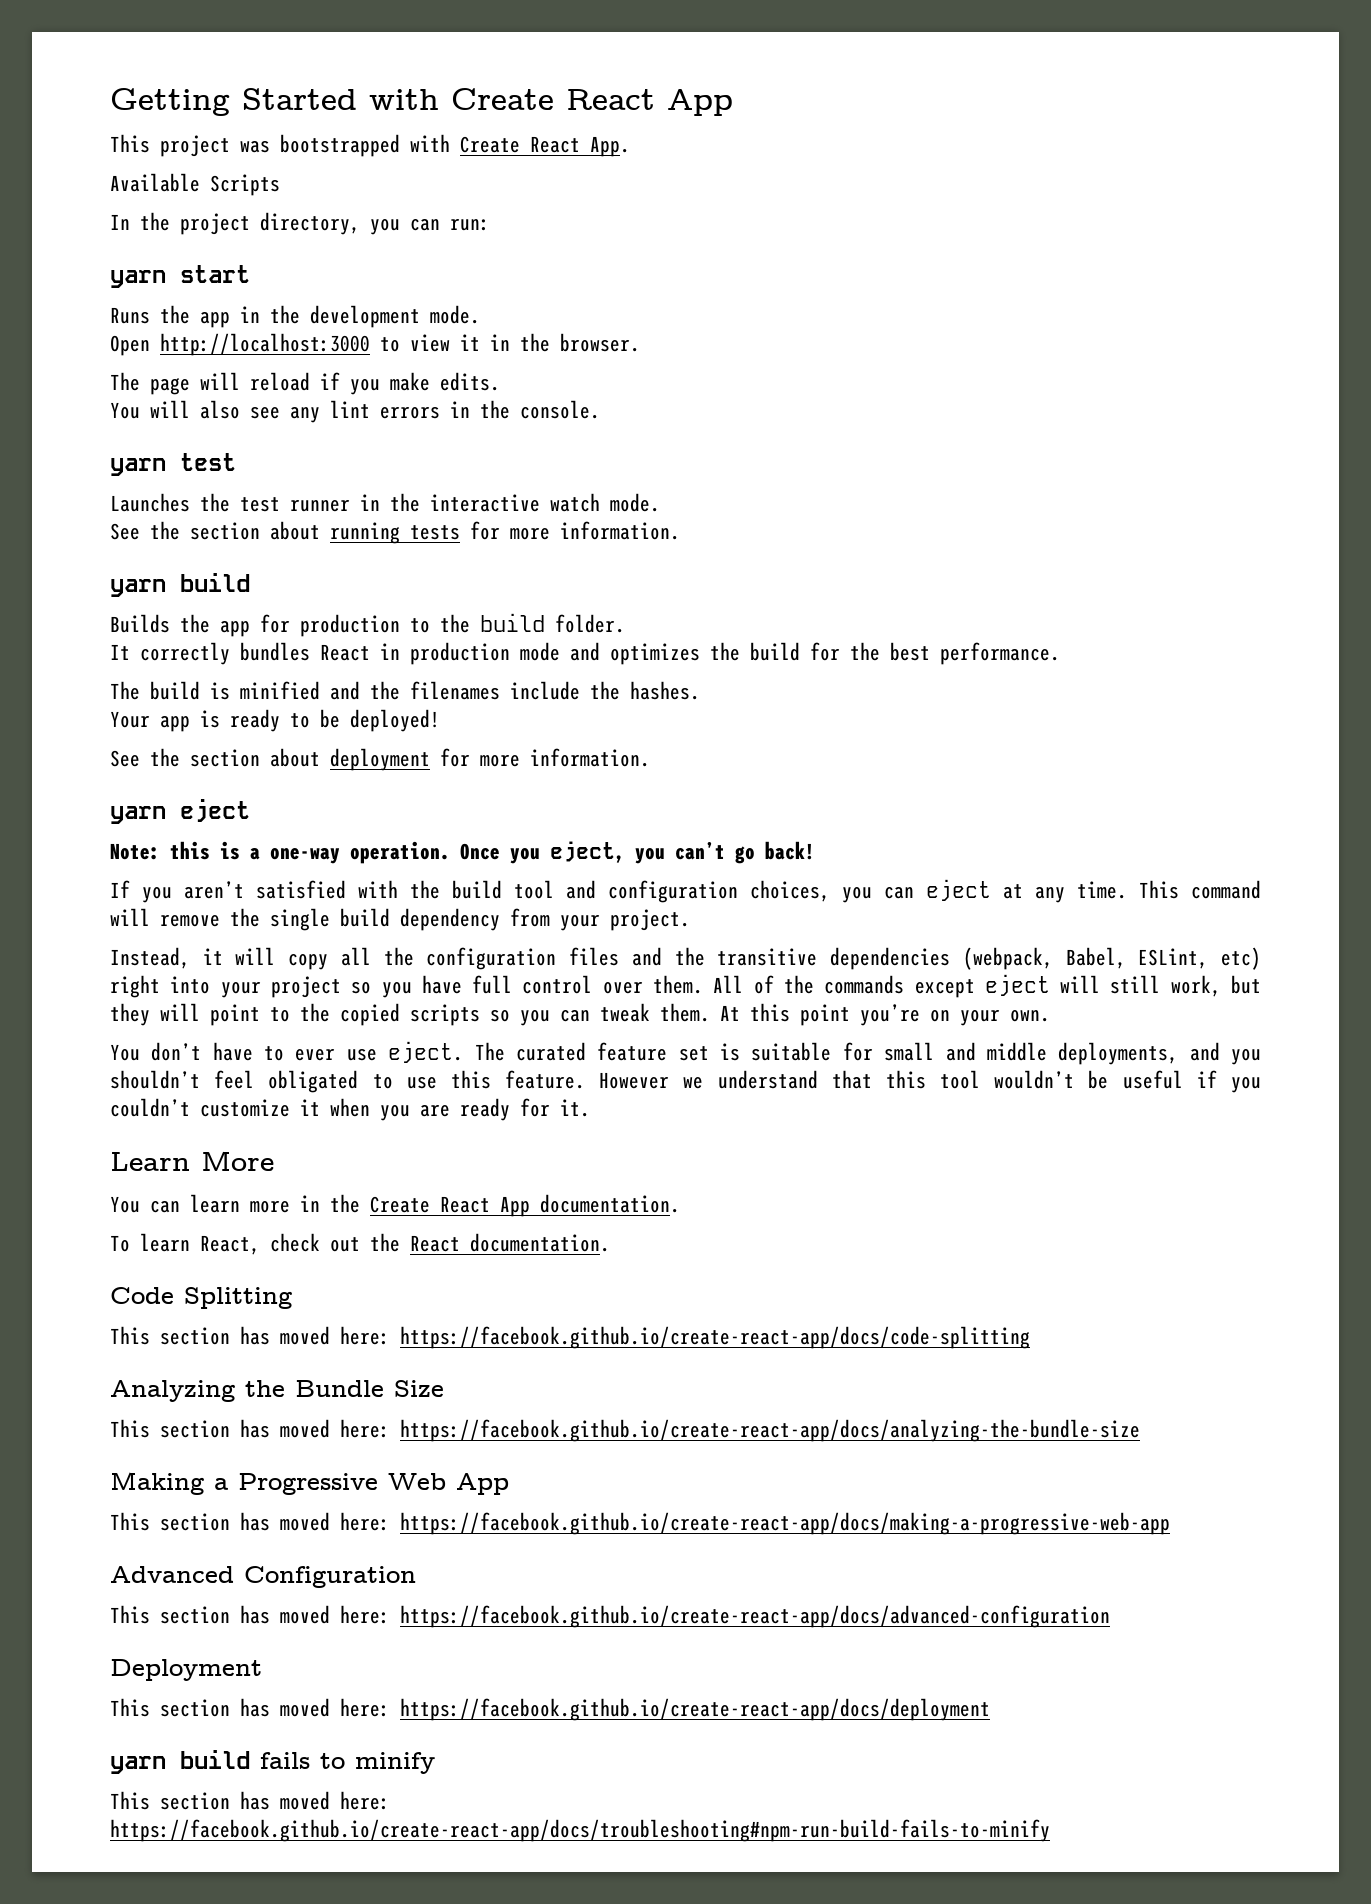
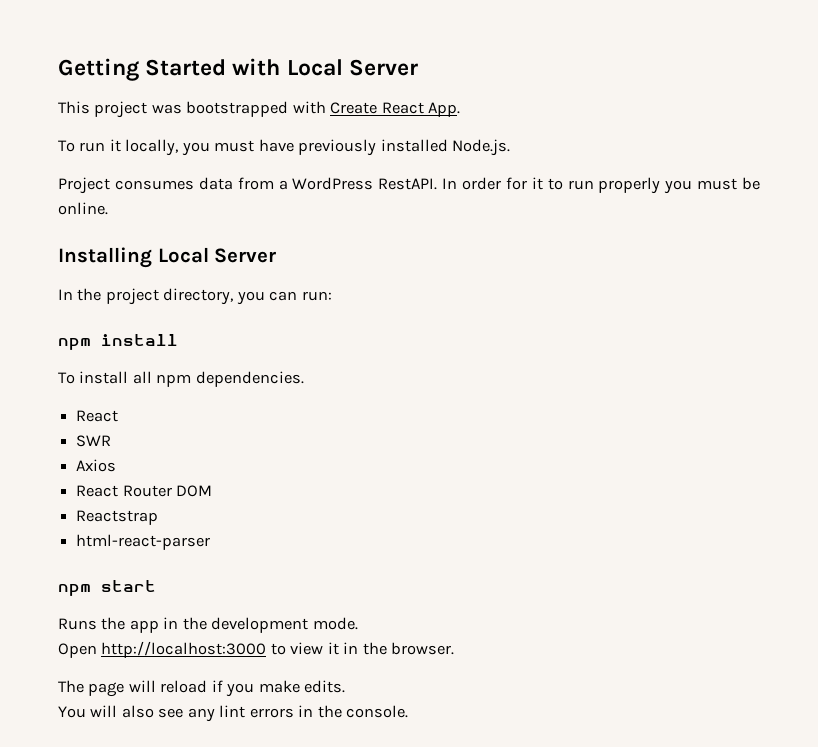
- Getting Started with Create React App
+ Getting Started with Local Server
- Available Scripts
+ To run it locally, you must have previously installed Node.js.
+ Project consumes data from a WordPress RestAPI. In order for it to run properly you must be online.
+ Installing Local Server
- yarn start
+ npm install
+ To install all npm dependencies.
+ React
+ SWR
+ Axios
+ React Router DOM
+ Reactstrap
+ html-react-parser
+ npm start
- yarn test
- Launches the test runner in the interactive watch mode.
- See the section about running tests for more information.
- yarn build
- Builds the app for production to the build folder.
- It correctly bundles React in production mode and optimizes the build for the best performance.
- The build is minified and the filenames include the hashes.
- Your app is ready to be deployed!
- See the section about deployment for more information.
- yarn eject
- Note: this is a one-way operation. Once you eject, you can’t go back!
- If you aren’t satisfied with the build tool and configuration choices, you can eject at any time. This command will remove the single build dependency from your project.
- Instead, it will copy all the configuration files and the transitive dependencies (webpack, Babel, ESLint, etc) right into your project so you have full control over them. All of the commands except eject will still work, but they will point to the copied scripts so you can tweak them. At this point you’re on your own.
- You don’t have to ever use eject. The curated feature set is suitable for small and middle deployments, and you shouldn’t feel obligated to use this feature. However we understand that this tool wouldn’t be useful if you couldn’t customize it when you are ready for it.
- Learn More
- You can learn more in the Create React App documentation.
- To learn React, check out the React documentation.
- Code Splitting
- This section has moved here: https://facebook.github.io/create-react-app/docs/code-splitting
- Analyzing the Bundle Size
- This section has moved here: https://facebook.github.io/create-react-app/docs/analyzing-the-bundle-size
- Making a Progressive Web App
- This section has moved here: https://facebook.github.io/create-react-app/docs/making-a-progressive-web-app
- Advanced Configuration
- This section has moved here: https://facebook.github.io/create-react-app/docs/advanced-configuration
- Deployment
- This section has moved here: https://facebook.github.io/create-react-app/docs/deployment
- yarn build fails to minify
- This section has moved here: https://facebook.github.io/create-react-app/docs/troubleshooting#npm-run-build-fails-to-minify

